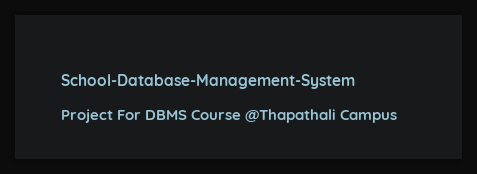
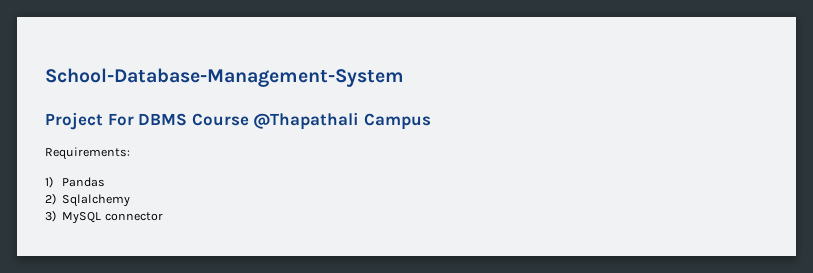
+ Requirements:
+ 1) Pandas
+ 2) Sqlalchemy
+ 3) MySQL connector

